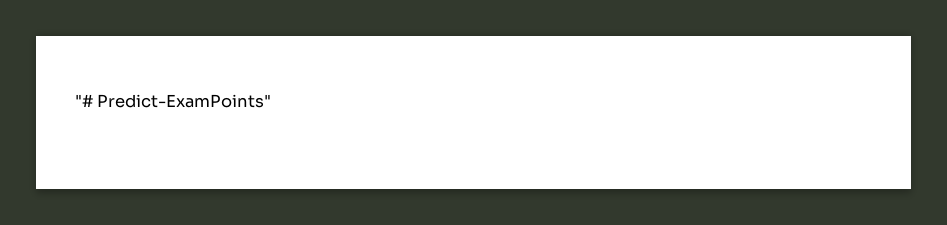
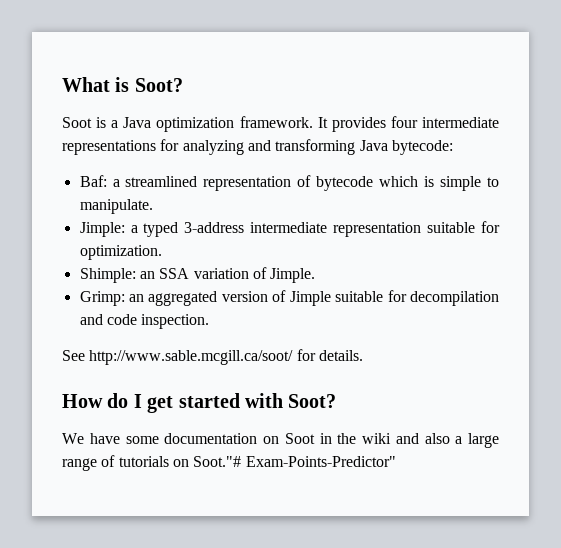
- "# Predict-ExamPoints"
+ What is Soot?
+ Soot is a Java optimization framework. It provides four intermediate representations for analyzing and transforming Java bytecode:
+ Baf: a streamlined representation of bytecode which is simple to manipulate.
+ Jimple: a typed 3-address intermediate representation suitable for optimization.
+ Shimple: an SSA variation of Jimple.
+ Grimp: an aggregated version of Jimple suitable for decompilation and code inspection.
+ See http://www.sable.mcgill.ca/soot/ for details.
+ How do I get started with Soot?
+ We have some documentation on Soot in the wiki and also a large range of tutorials on Soot."# Exam-Points-Predictor"

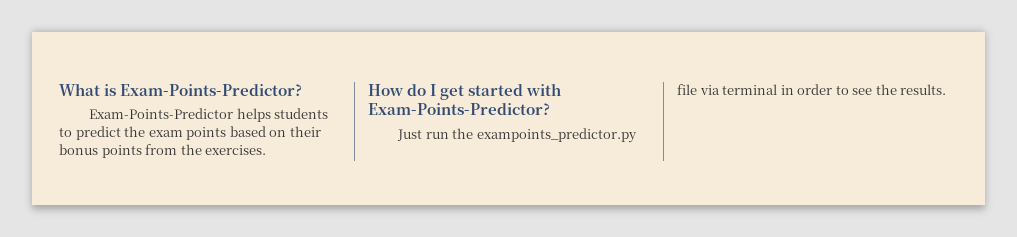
- What is Soot?
- Soot is a Java optimization framework. It provides four intermediate representations for analyzing and transforming Java bytecode:
- Baf: a streamlined representation of bytecode which is simple to manipulate.
- Jimple: a typed 3-address intermediate representation suitable for optimization.
- Shimple: an SSA variation of Jimple.
- Grimp: an aggregated version of Jimple suitable for decompilation and code inspection.
- See http://www.sable.mcgill.ca/soot/ for details.
+ What is Exam-Points-Predictor?
+ Exam-Points-Predictor helps students to predict the exam points based on their bonus points from the exercises.
- How do I get started with Soot?
- We have some documentation on Soot in the wiki and also a large range of tutorials on Soot."# Exam-Points-Predictor"
+ How do I get started with Exam-Points-Predictor?
+ Just run the exampoints_predictor.py file via terminal in order to see the results.

